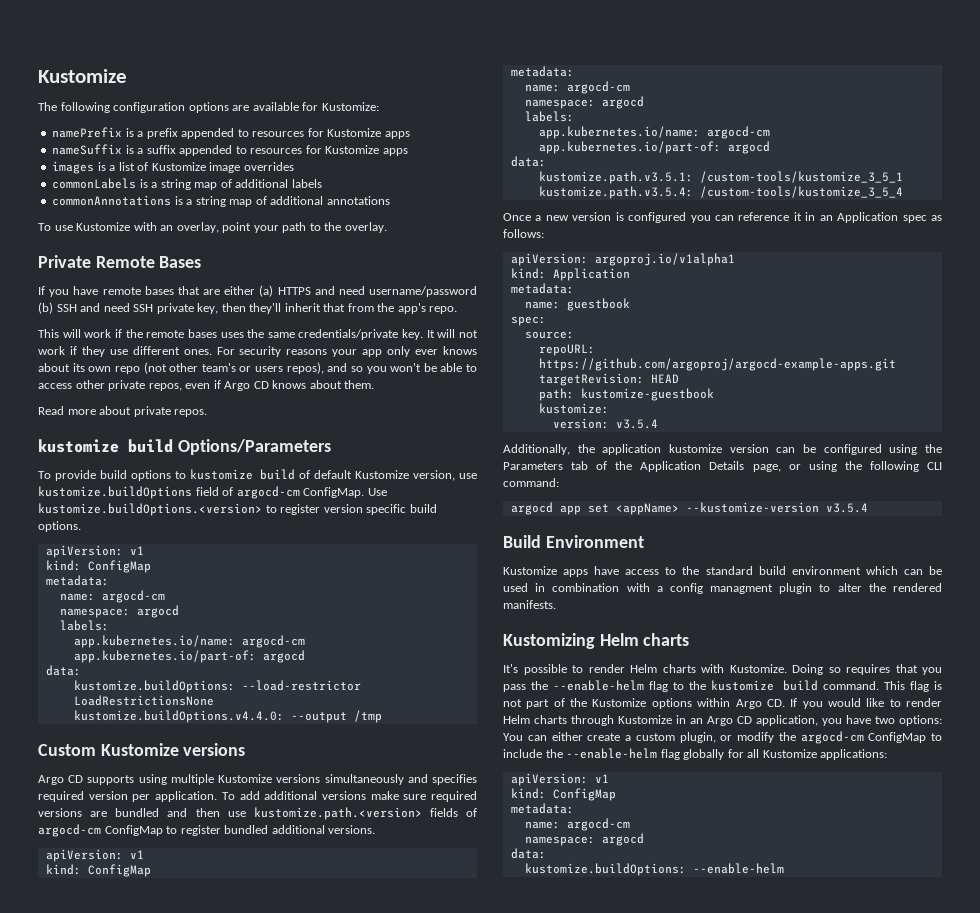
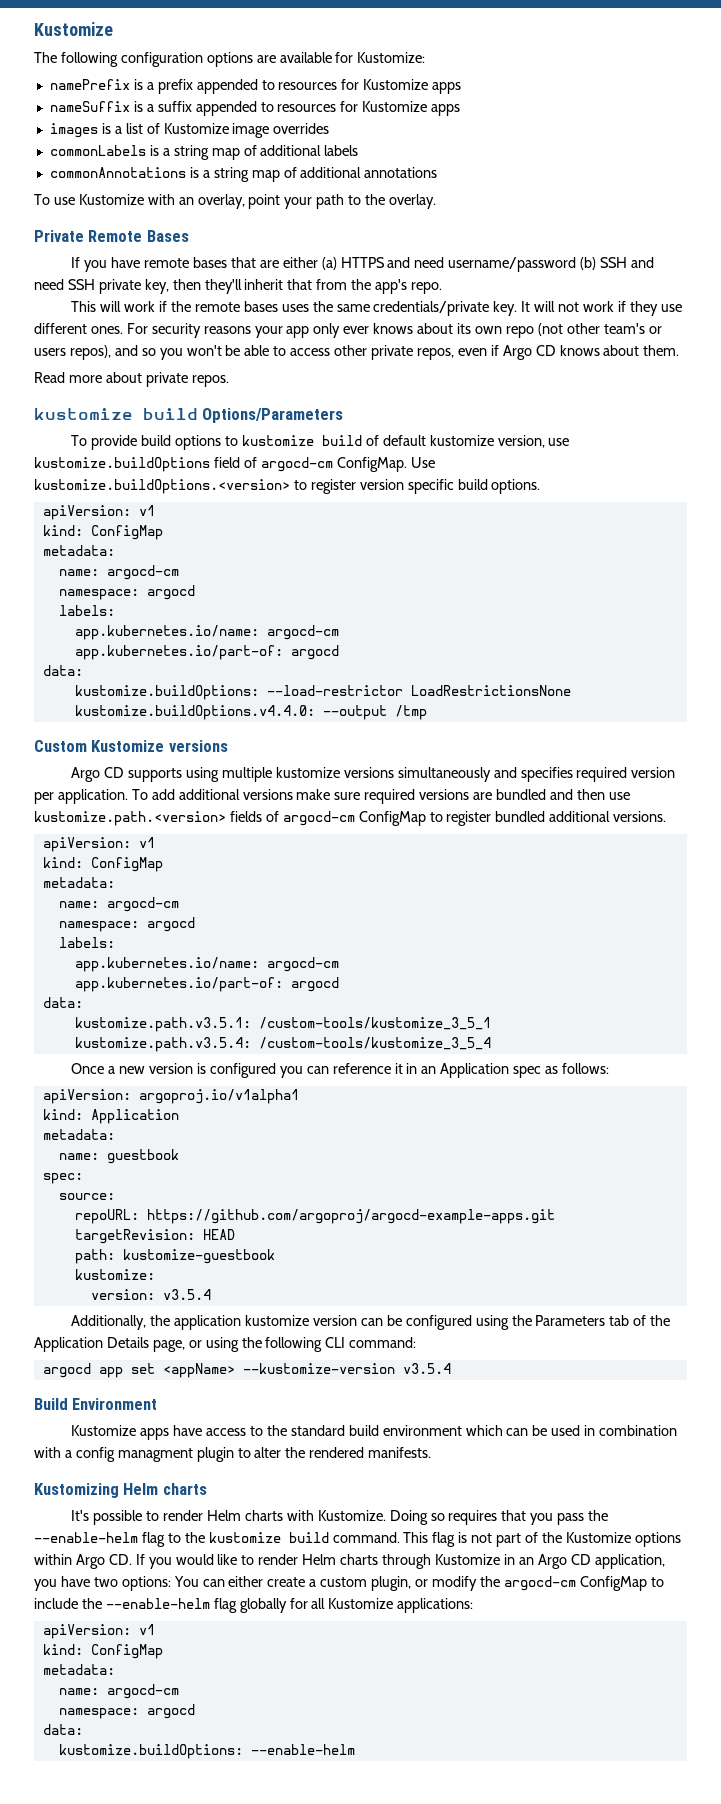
- To provide build options to kustomize build of default Kustomize version, use kustomize.buildOptions field of argocd-cm ConfigMap.
+ To provide build options to kustomize build of default kustomize version, use kustomize.buildOptions field of argocd-cm ConfigMap.
- Argo CD supports using multiple Kustomize versions simultaneously and specifies required version per application.
+ Argo CD supports using multiple kustomize versions simultaneously and specifies required version per application.

